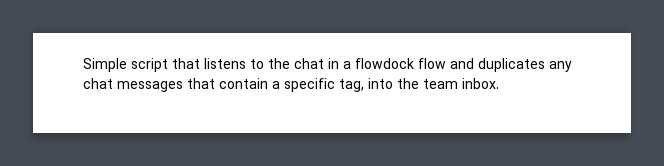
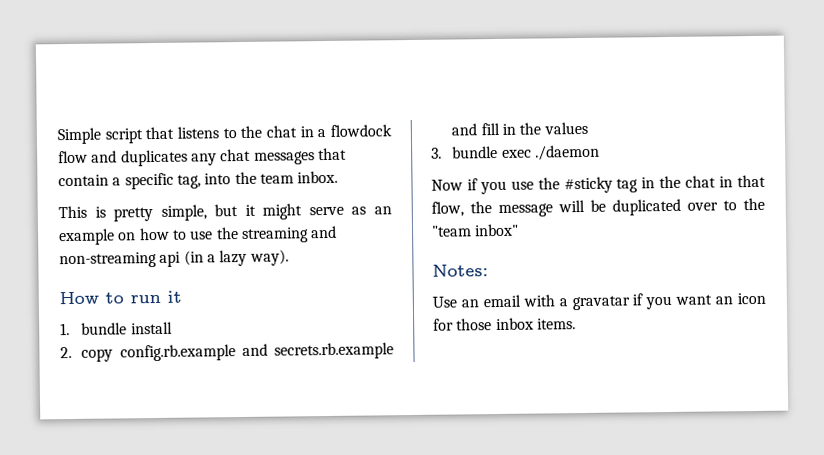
+ This is pretty simple, but it might serve as an example on how to use the streaming and non-streaming api (in a lazy way).
+ How to run it
+ 1. bundle install
+ 2. copy config.rb.example and secrets.rb.example and fill in the values
+ 3. bundle exec ./daemon
+ Now if you use the #sticky tag in the chat in that flow, the message will be duplicated over to the "team inbox"
+ Notes:
+ Use an email with a gravatar if you want an icon for those inbox items.

